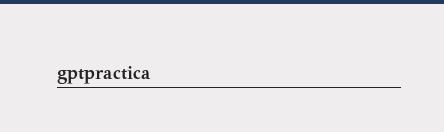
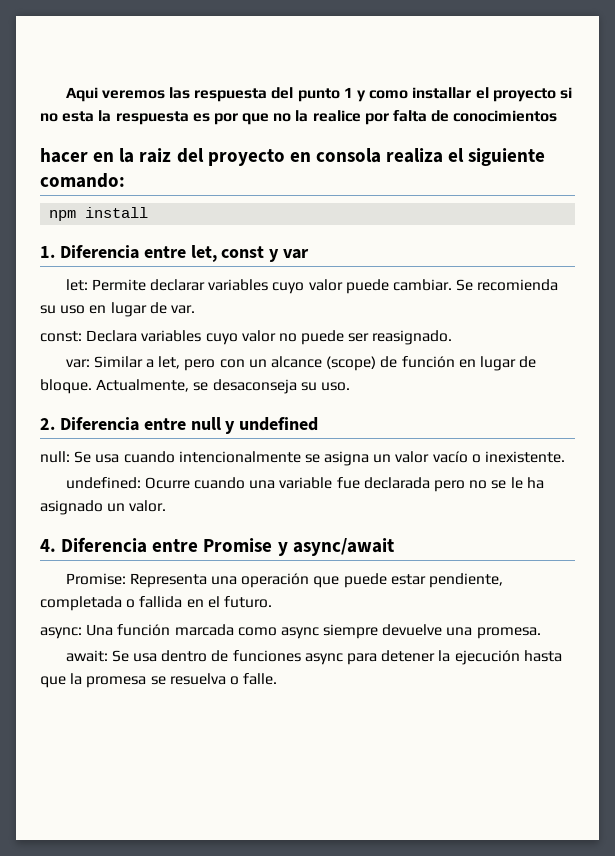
- gptpractica
+ Aqui veremos las respuesta del punto 1 y como installar el proyecto si no esta la respuesta es por que no la realice por falta de conocimientos
+ hacer en la raiz del proyecto en consola realiza el siguiente comando:
+ npm install
+ 1. Diferencia entre let, const y var
+ let: Permite declarar variables cuyo valor puede cambiar. Se recomienda su uso en lugar de var.
+ const: Declara variables cuyo valor no puede ser reasignado.
+ var: Similar a let, pero con un alcance (scope) de función en lugar de bloque. Actualmente, se desaconseja su uso.
+ 2. Diferencia entre null y undefined
+ null: Se usa cuando intencionalmente se asigna un valor vacío o inexistente.
+ undefined: Ocurre cuando una variable fue declarada pero no se le ha asignado un valor.
+ 4. Diferencia entre Promise y async/await
+ Promise: Representa una operación que puede estar pendiente, completada o fallida en el futuro.
+ async: Una función marcada como async siempre devuelve una promesa.
+ await: Se usa dentro de funciones async para detener la ejecución hasta que la promesa se resuelva o falle.

